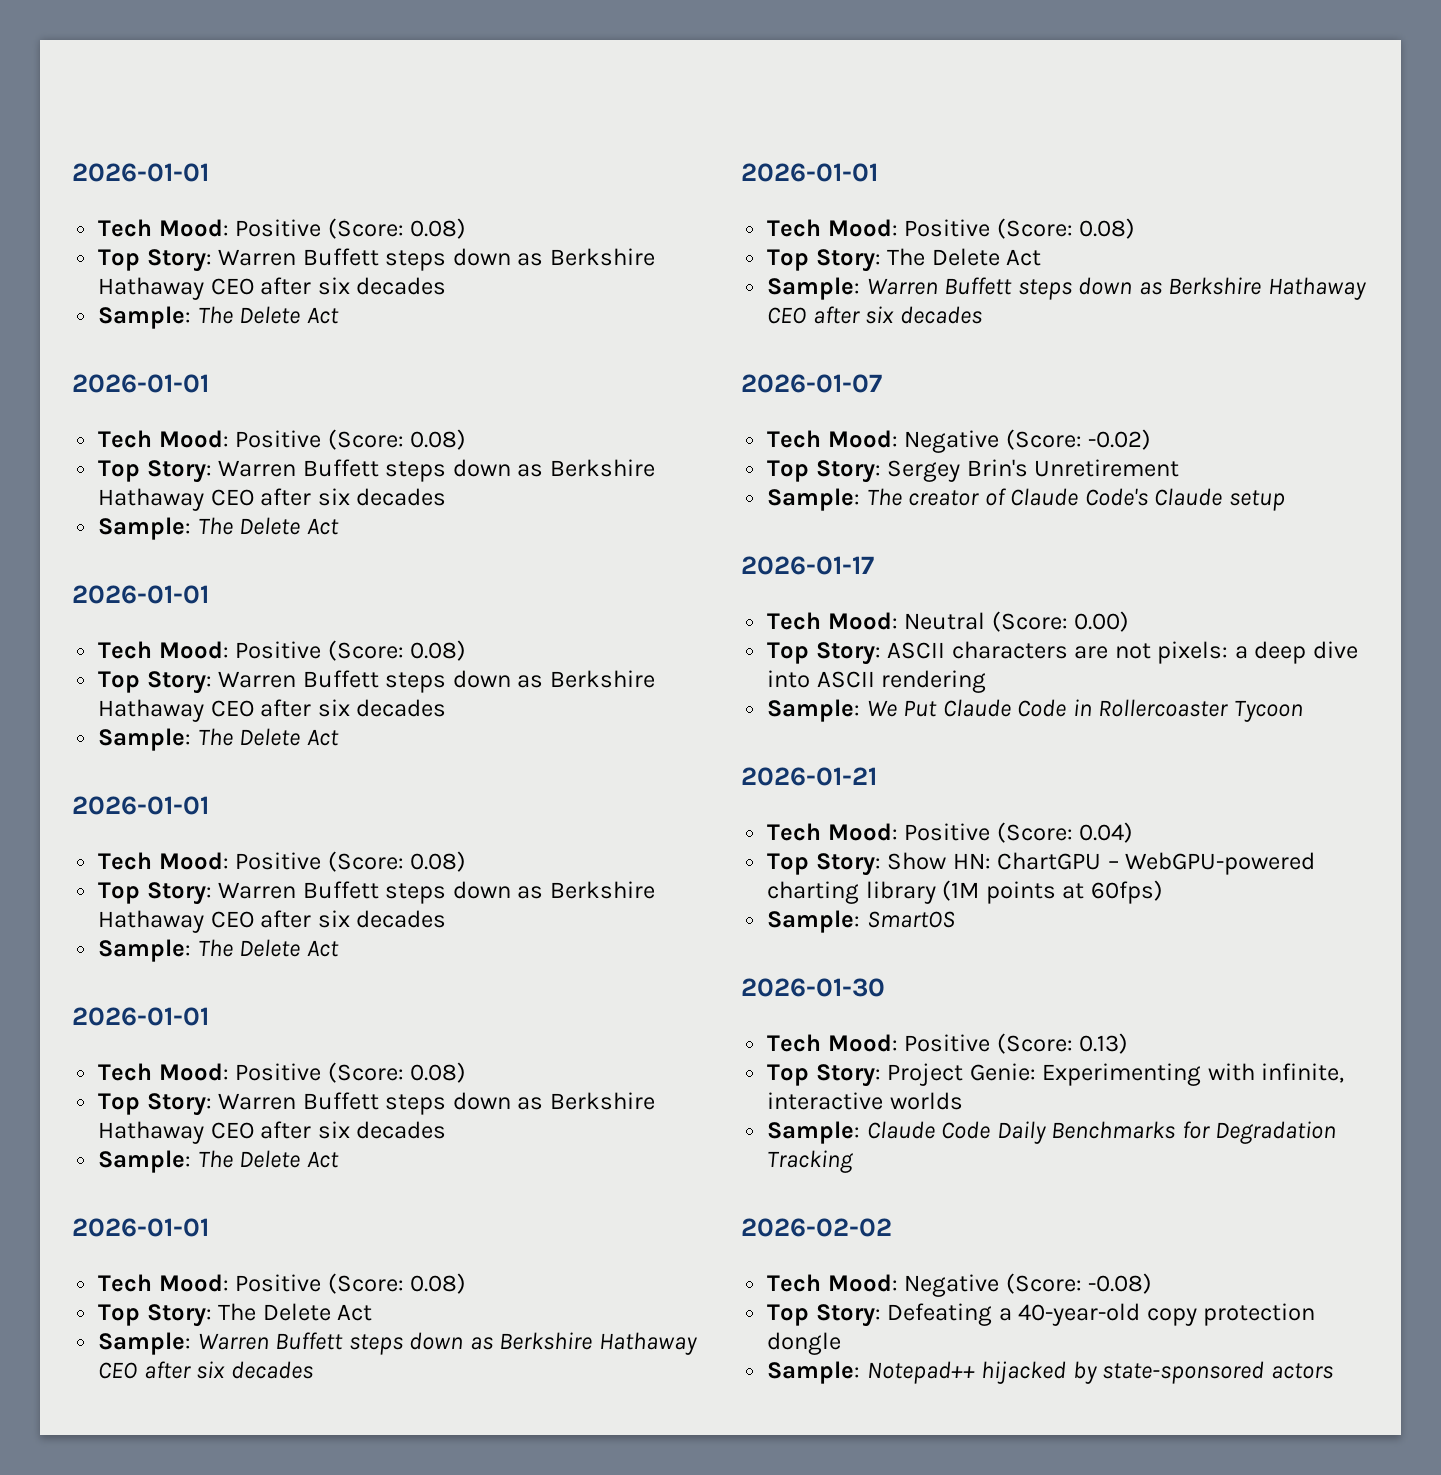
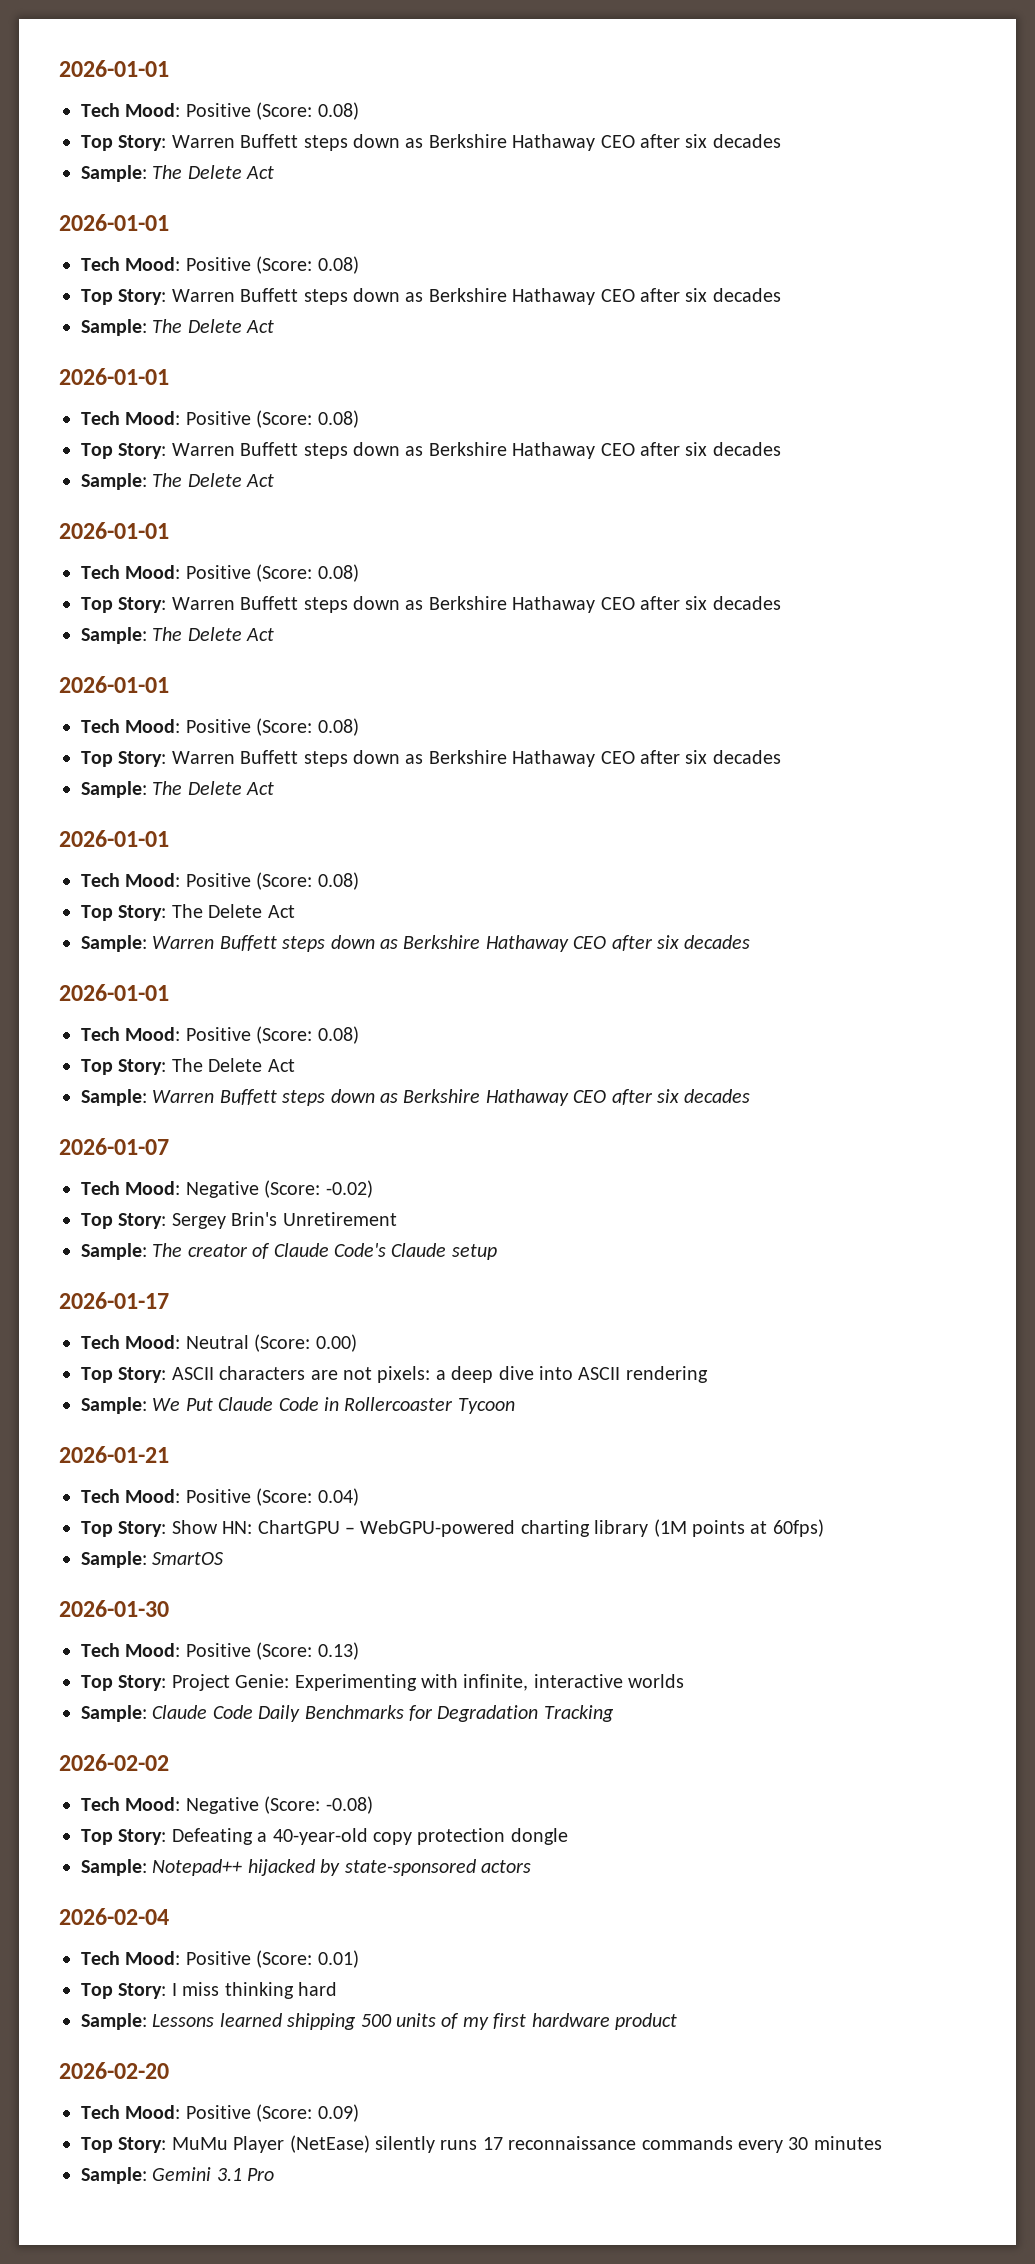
+ 2026-02-04
+ Tech Mood: Positive (Score: 0.01)
+ Top Story: I miss thinking hard
+ Sample: Lessons learned shipping 500 units of my first hardware product
+ 2026-02-20
+ Tech Mood: Positive (Score: 0.09)
+ Top Story: MuMu Player (NetEase) silently runs 17 reconnaissance commands every 30 minutes
+ Sample: Gemini 3.1 Pro

